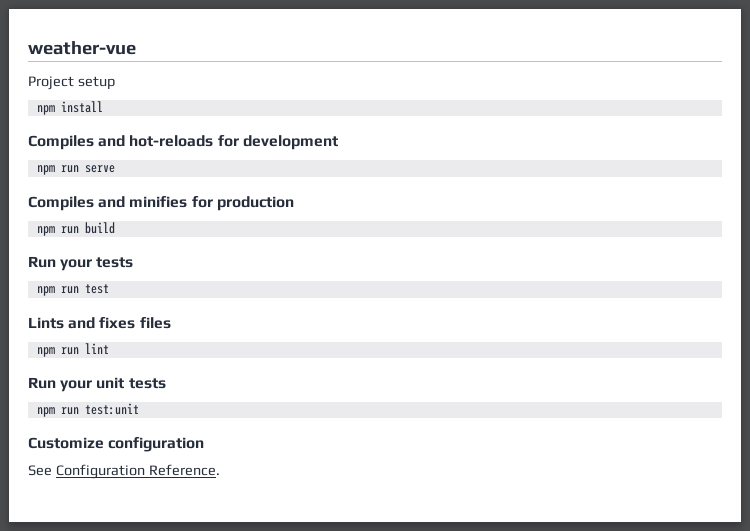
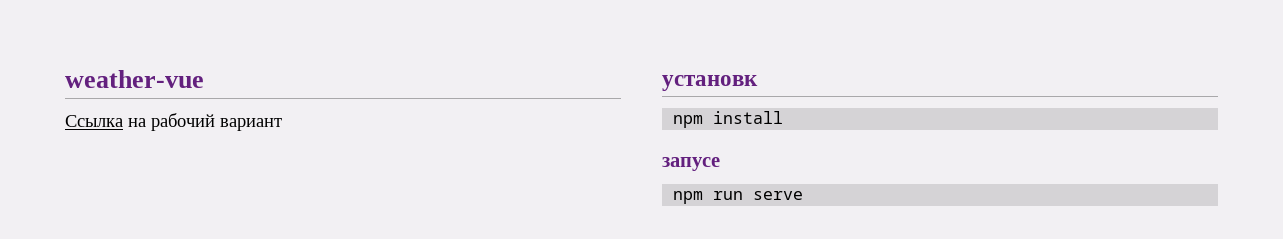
- Project setup
+ Ссылка на рабочий вариант
+ установк
  npm install
- Compiles and hot-reloads for development
+ запусе
  npm run serve
- Compiles and minifies for production
- npm run build
- Run your tests
- npm run test
- Lints and fixes files
- npm run lint
- Run your unit tests
- npm run test:unit
- Customize configuration
- See Configuration Reference.

